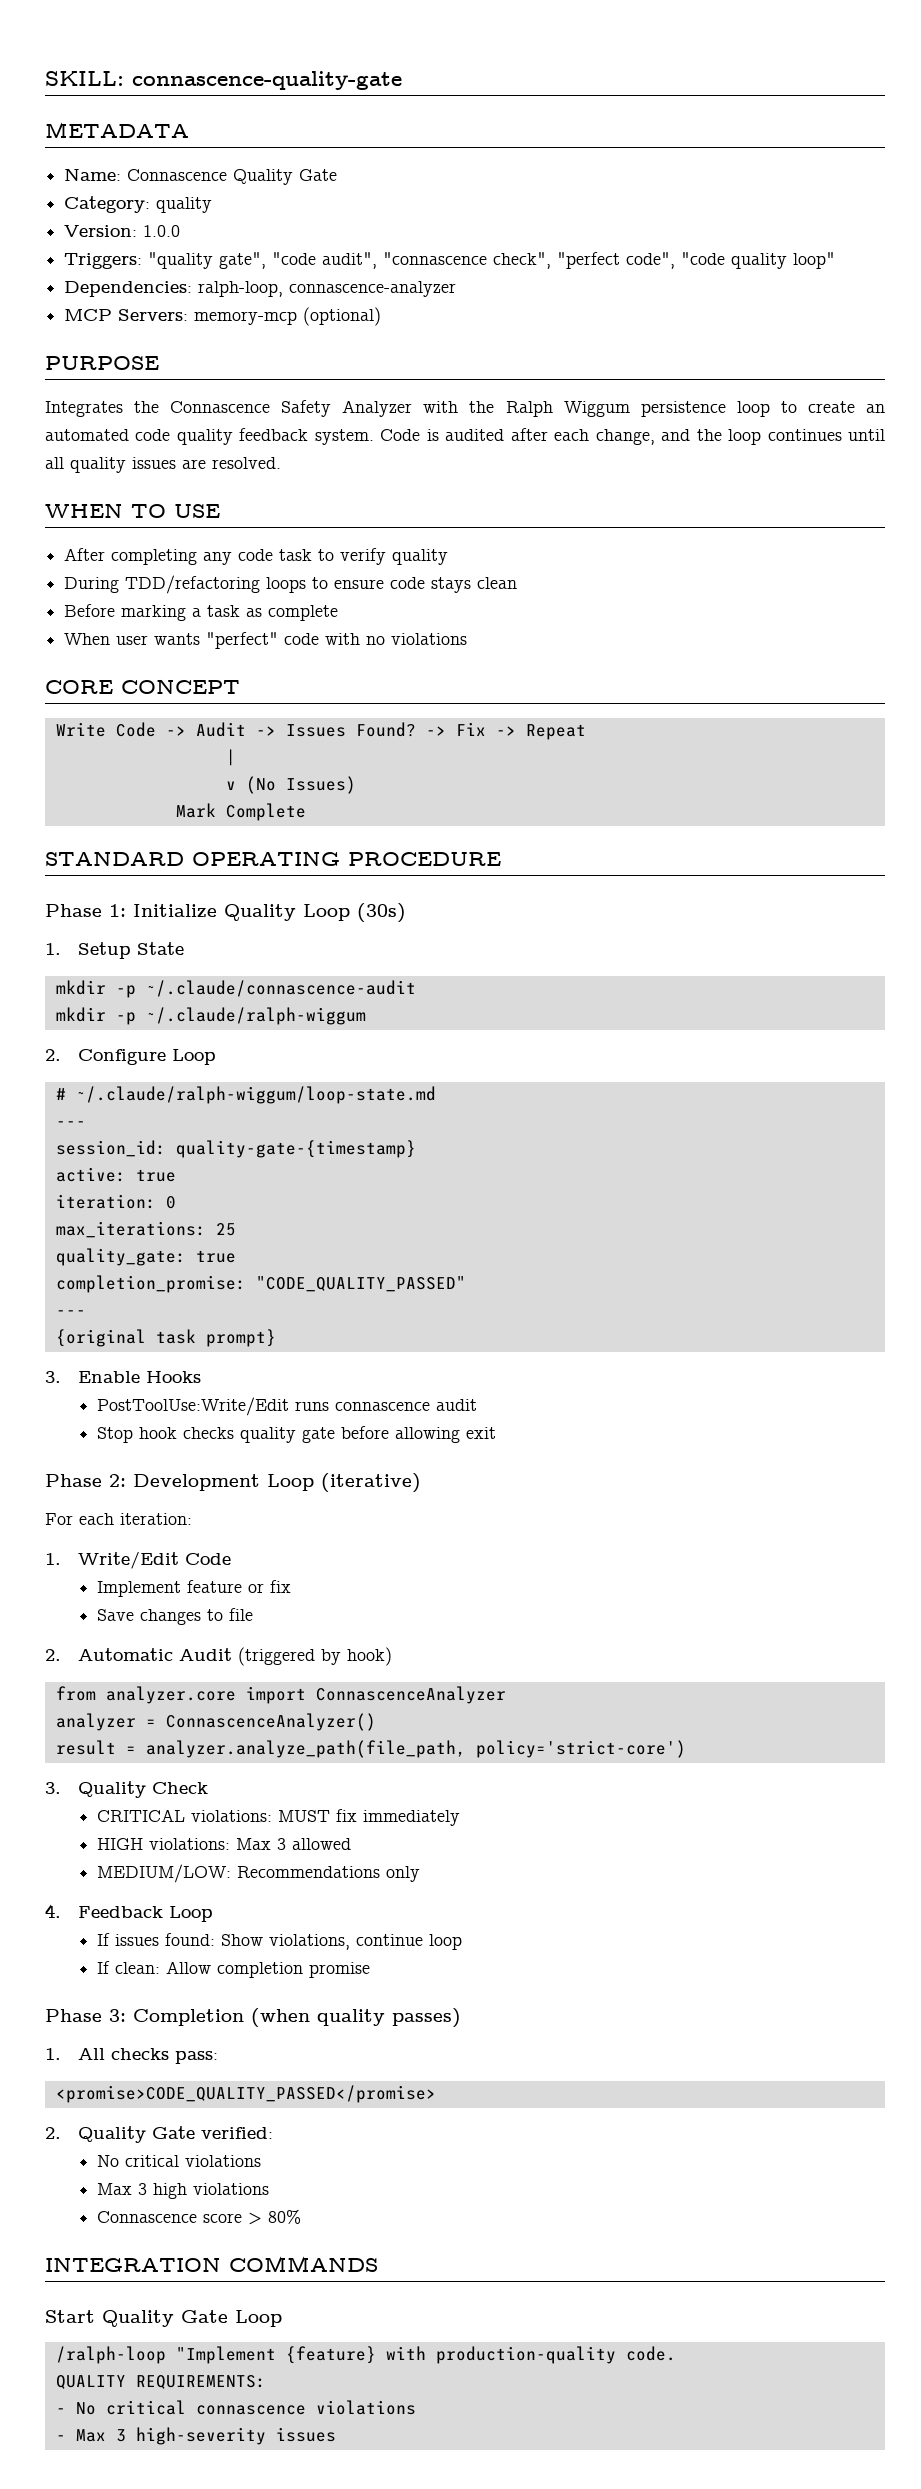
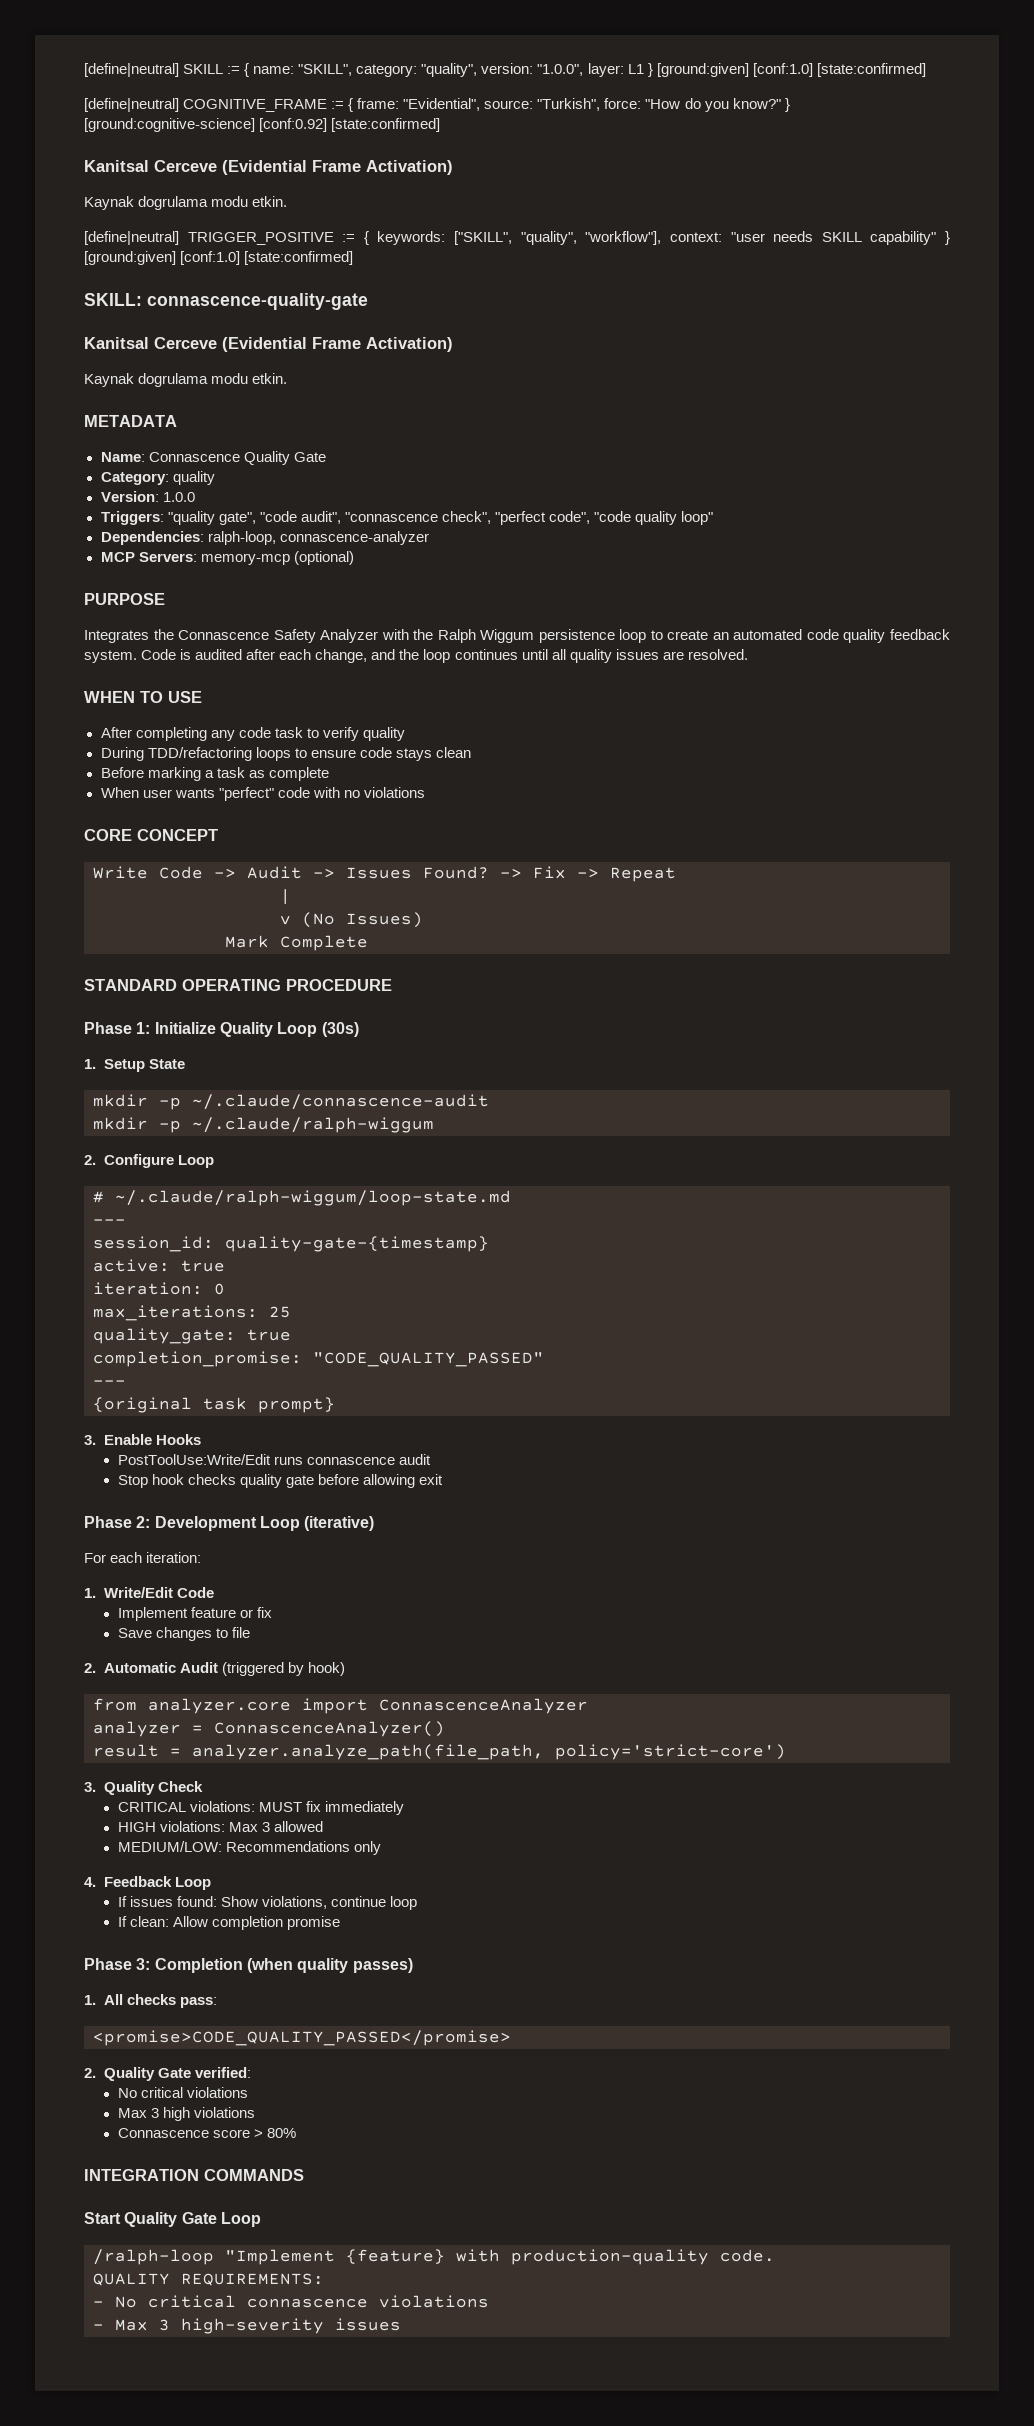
+ [define|neutral] SKILL := { name: "SKILL", category: "quality", version: "1.0.0", layer: L1 } [ground:given] [conf:1.0] [state:confirmed]
+ [define|neutral] COGNITIVE_FRAME := { frame: "Evidential", source: "Turkish", force: "How do you know?" } [ground:cognitive-science] [conf:0.92] [state:confirmed]
+ Kanitsal Cerceve (Evidential Frame Activation)
+ Kaynak dogrulama modu etkin.
+ [define|neutral] TRIGGER_POSITIVE := { keywords: ["SKILL", "quality", "workflow"], context: "user needs SKILL capability" } [ground:given] [conf:1.0] [state:confirmed]
  SKILL: connascence-quality-gate
+ Kanitsal Cerceve (Evidential Frame Activation)
+ Kaynak dogrulama modu etkin.

